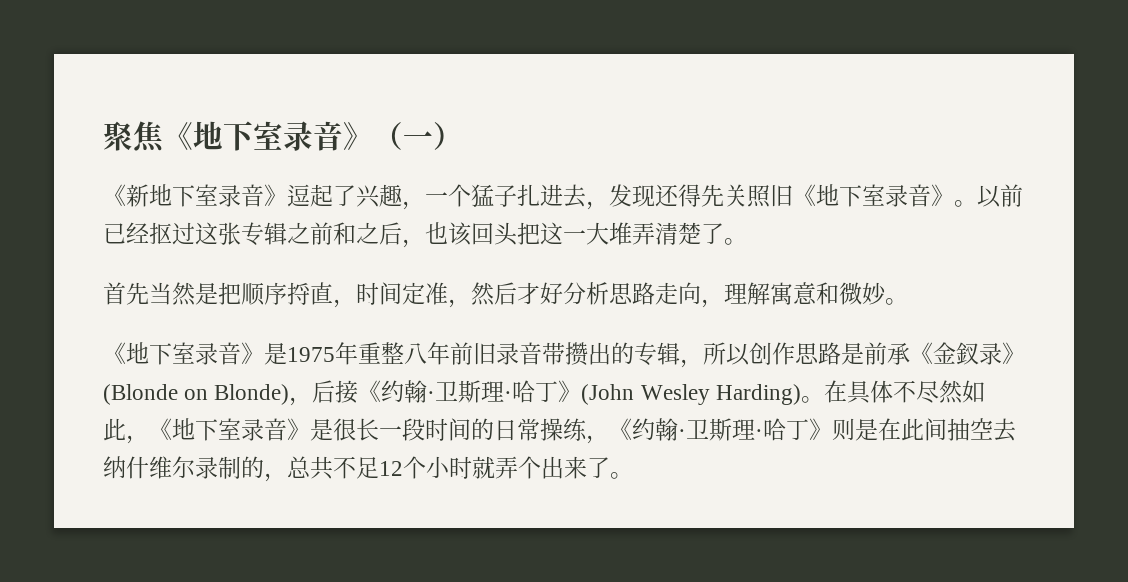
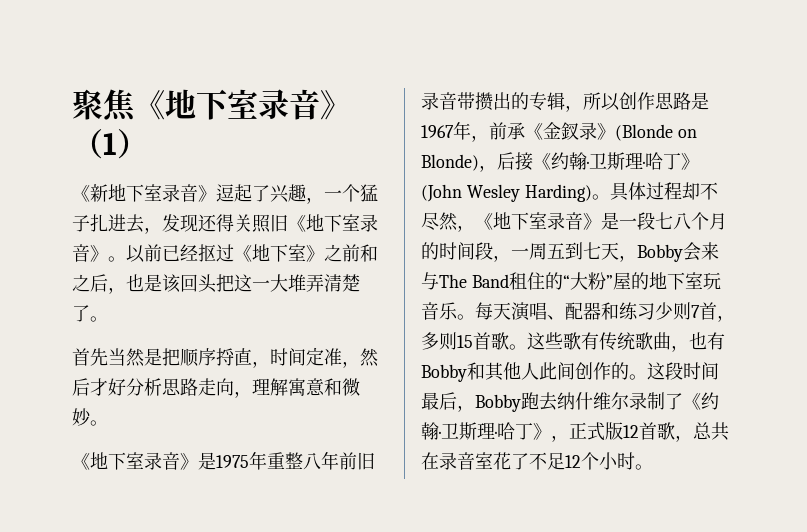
- 聚焦《地下室录音》（一）
+ 聚焦《地下室录音》（1）
- 《新地下室录音》逗起了兴趣，一个猛子扎进去，发现还得先关照旧《地下室录音》。
+ 《新地下室录音》逗起了兴趣，一个猛子扎进去，发现还得关照旧《地下室录音》。
- 以前已经抠过这张专辑之前和之后，也该回头把这一大堆弄清楚了。
+ 以前已经抠过《地下室》之前和之后，也是该回头把这一大堆弄清楚了。
- 《地下室录音》是1975年重整八年前旧录音带攒出的专辑，所以创作思路是前承《金釵录》(Blonde on Blonde)，后接《约翰·卫斯理·哈丁》(John Wesley Harding)。
+ 《地下室录音》是1975年重整八年前旧录音带攒出的专辑，所以创作思路是1967年，前承《金釵录》(Blonde on Blonde)，后接《约翰·卫斯理·哈丁》(John Wesley Harding)。
- 在具体不尽然如此，《地下室录音》是很长一段时间的日常操练，《约翰·卫斯理·哈丁》则是在此间抽空去纳什维尔录制的，总共不足12个小时就弄个出来了。
+ 具体过程却不尽然，《地下室录音》是一段七八个月的时间段，一周五到七天，Bobby会来与The Band租住的“大粉”屋的地下室玩音乐。每天演唱、配器和练习少则7首，多则15首歌。这些歌有传统歌曲，也有Bobby和其他人此间创作的。这段时间最后，Bobby跑去纳什维尔录制了《约翰·卫斯理·哈丁》，正式版12首歌，总共在录音室花了不足12个小时。

